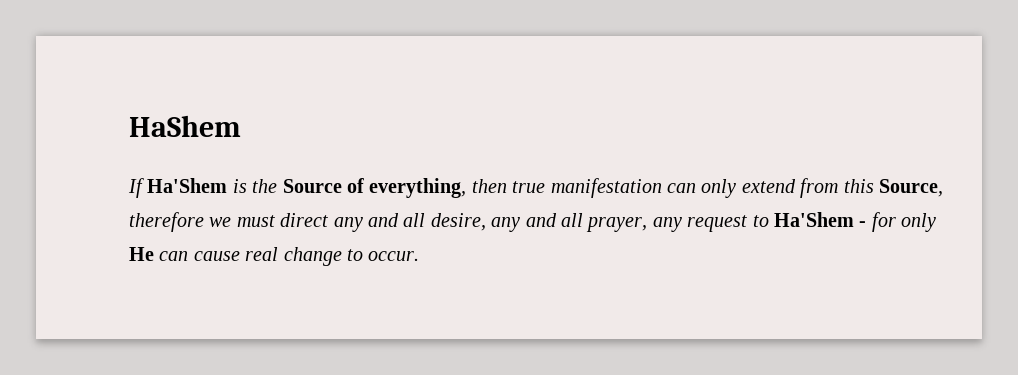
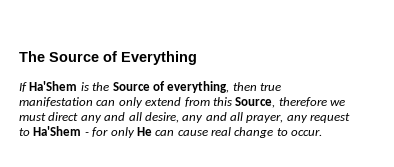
- HaShem
+ The Source of Everything

